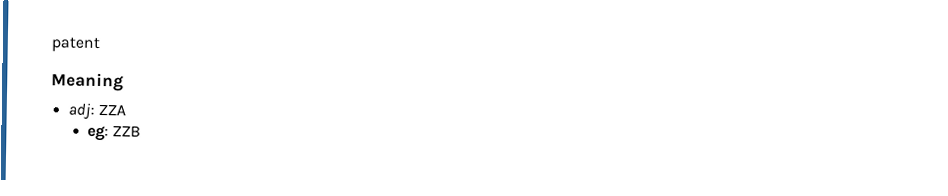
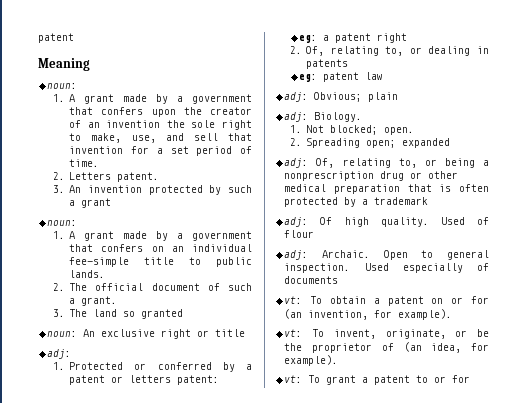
  Meaning
- adj: ZZA
- eg: ZZB
+ noun:
+ 1. A grant made by a government that confers upon the creator of an invention the sole right to make, use, and sell that invention for a set period of time.
+ 2. Letters patent.
+ 3. An invention protected by such a grant
+ noun:
+ 1. A grant made by a government that confers on an individual fee-simple title to public lands.
+ 2. The official document of such a grant.
+ 3. The land so granted
+ noun: An exclusive right or title
+ adj:
+ 1. Protected or conferred by a patent or letters patent:
+ eg: a patent right
+ 2. Of, relating to, or dealing in patents
+ eg: patent law
+ adj: Obvious; plain
+ adj: Biology.
+ 1. Not blocked; open.
+ 2. Spreading open; expanded
+ adj: Of, relating to, or being a nonprescription drug or other medical preparation that is often protected by a trademark
+ adj: Of high quality. Used of flour
+ adj: Archaic. Open to general inspection. Used especially of documents
+ vt: To obtain a patent on or for (an invention, for example).
+ vt: To invent, originate, or be the proprietor of (an idea, for example).
+ vt: To grant a patent to or for

